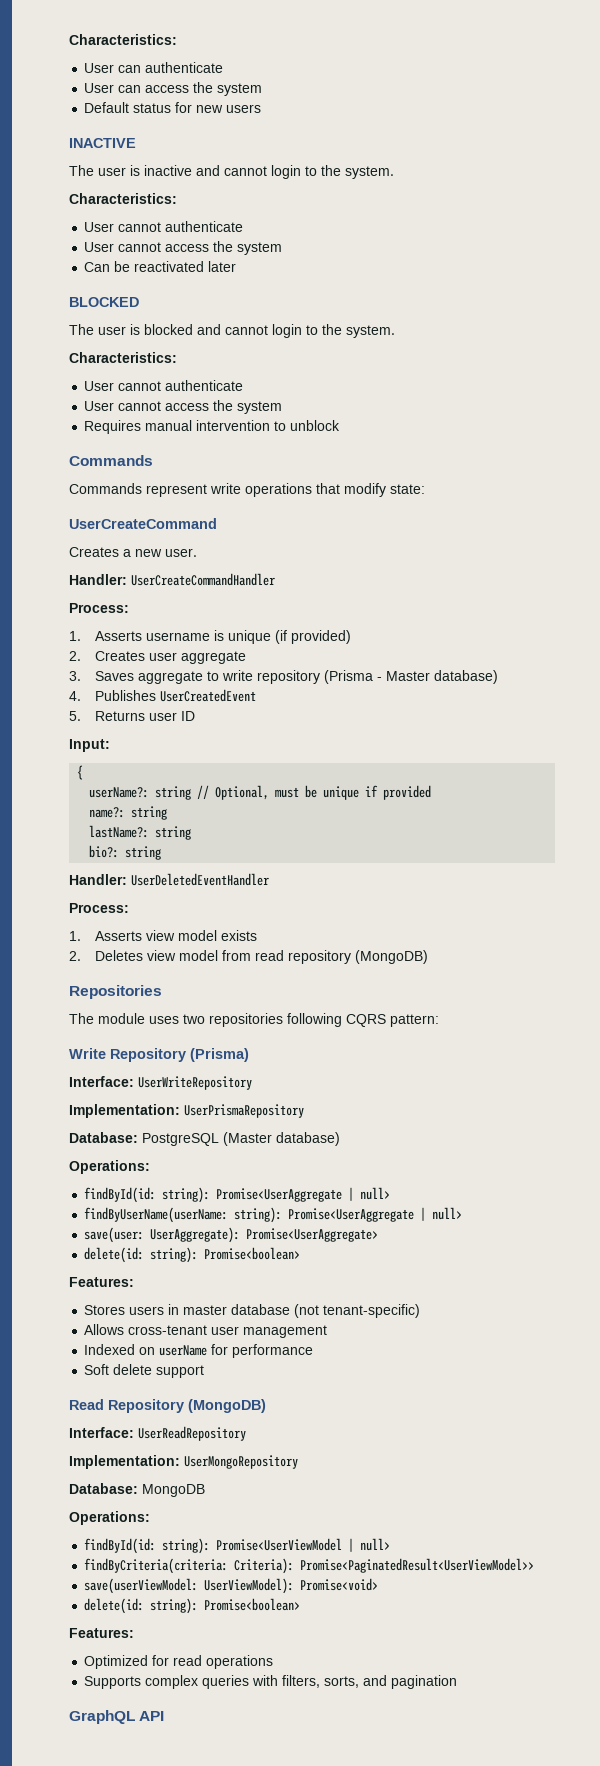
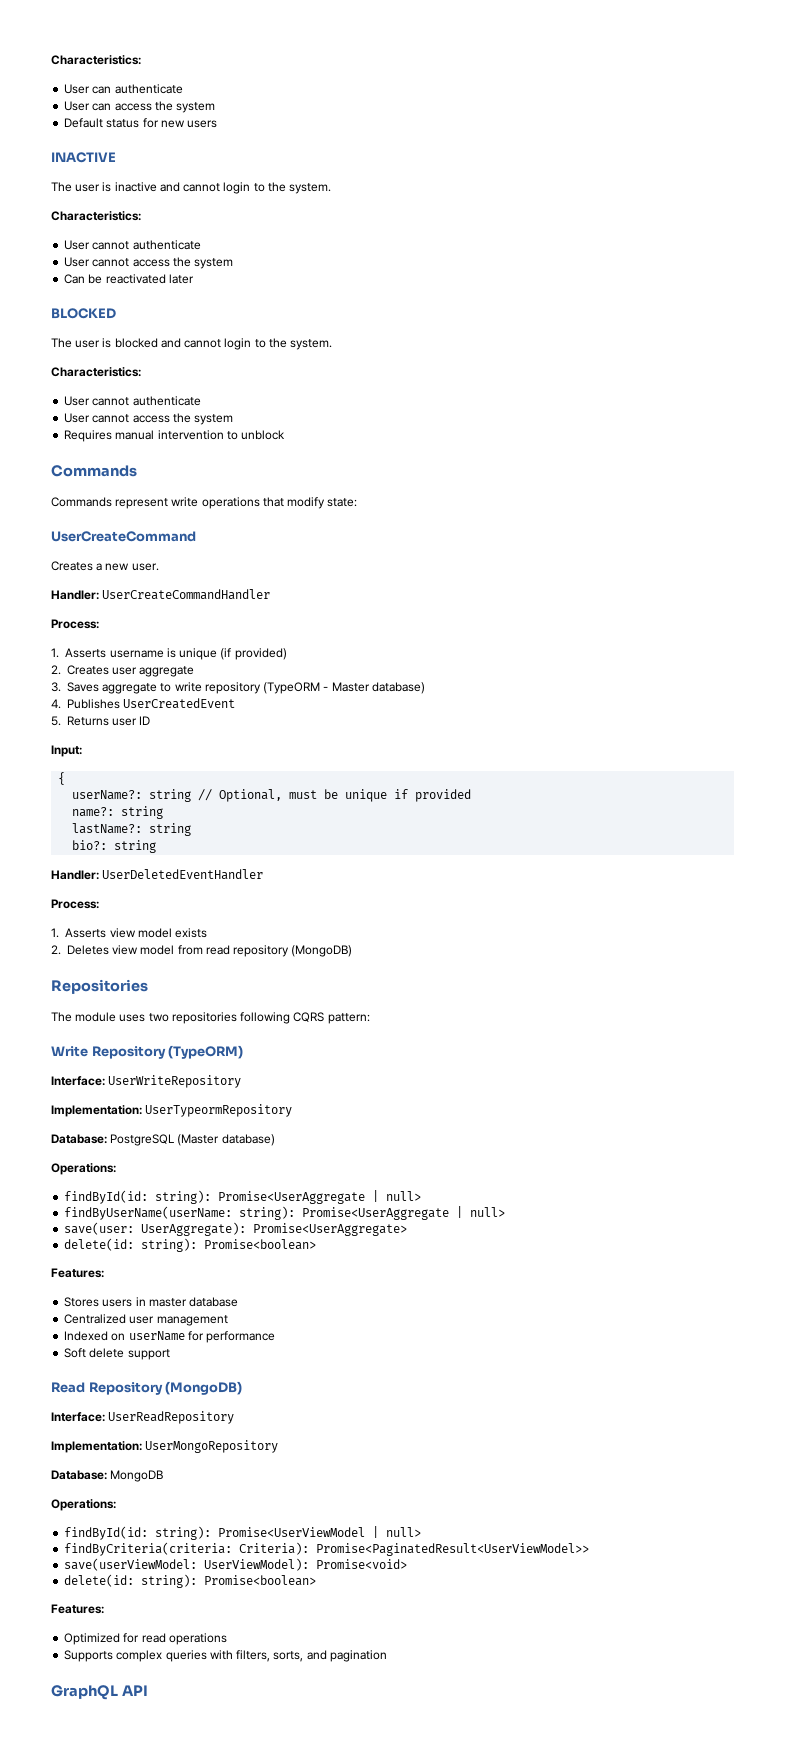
- 3. Saves aggregate to write repository (Prisma - Master database)
+ 3. Saves aggregate to write repository (TypeORM - Master database)
- Write Repository (Prisma)
+ Write Repository (TypeORM)
- Implementation: UserPrismaRepository
+ Implementation: UserTypeormRepository
- Stores users in master database (not tenant-specific)
- Allows cross-tenant user management
+ Stores users in master database
+ Centralized user management

